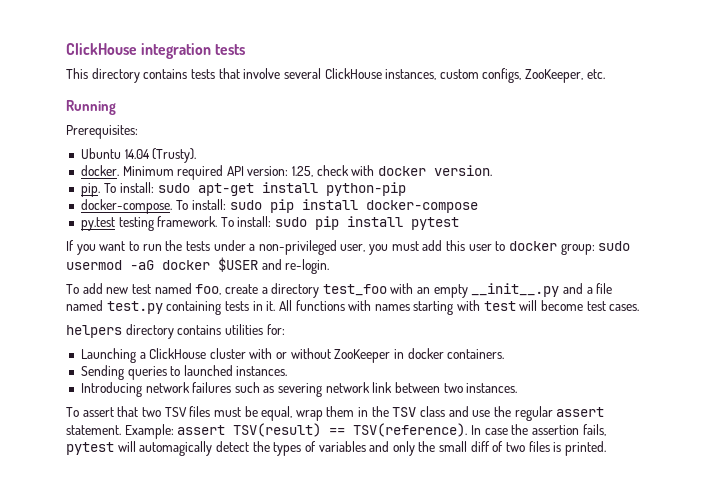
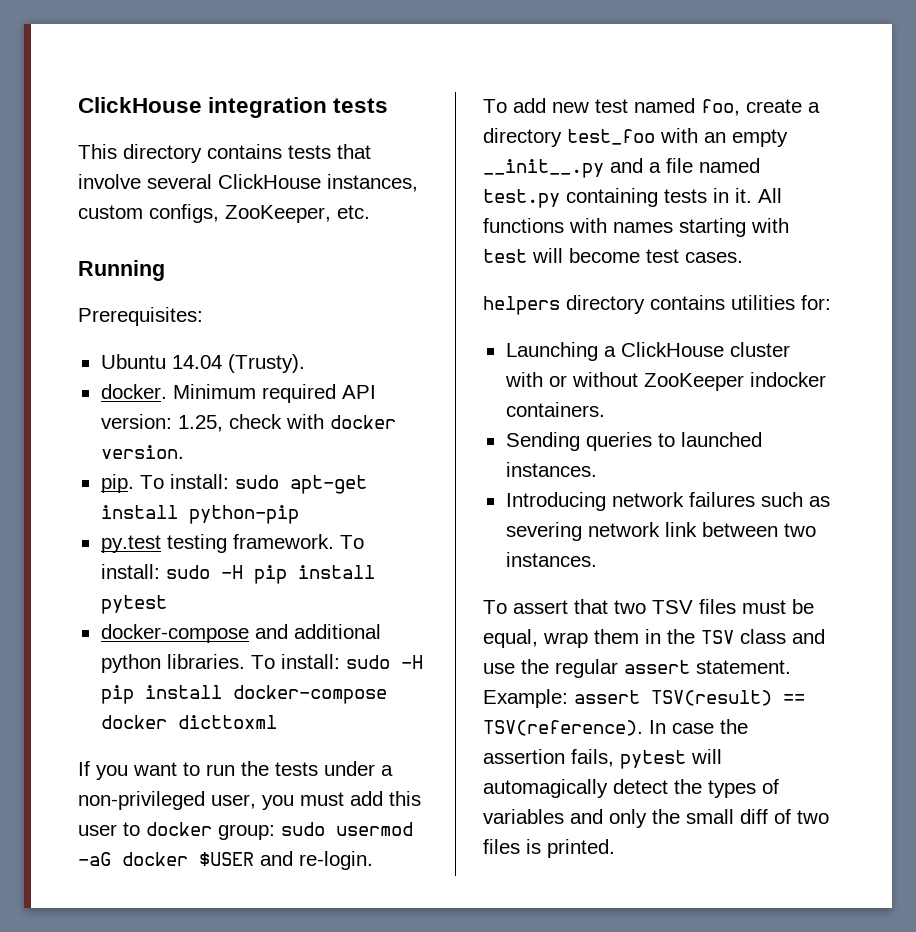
- docker-compose. To install: sudo pip install docker-compose
- To install: sudo pip install pytest
+ To install: sudo -H pip install pytest
+ docker-compose and additional python libraries. To install: sudo -H pip install docker-compose docker dicttoxml
- Launching a ClickHouse cluster with or without ZooKeeper in docker containers.
+ Launching a ClickHouse cluster with or without ZooKeeper indocker containers.

